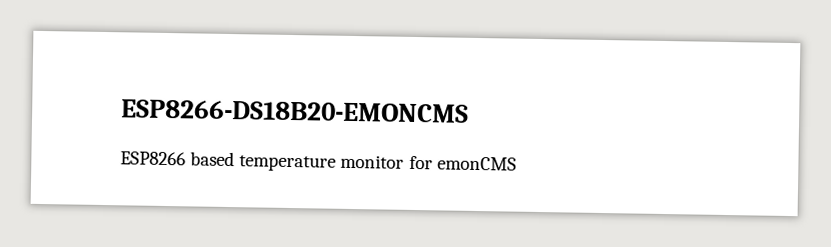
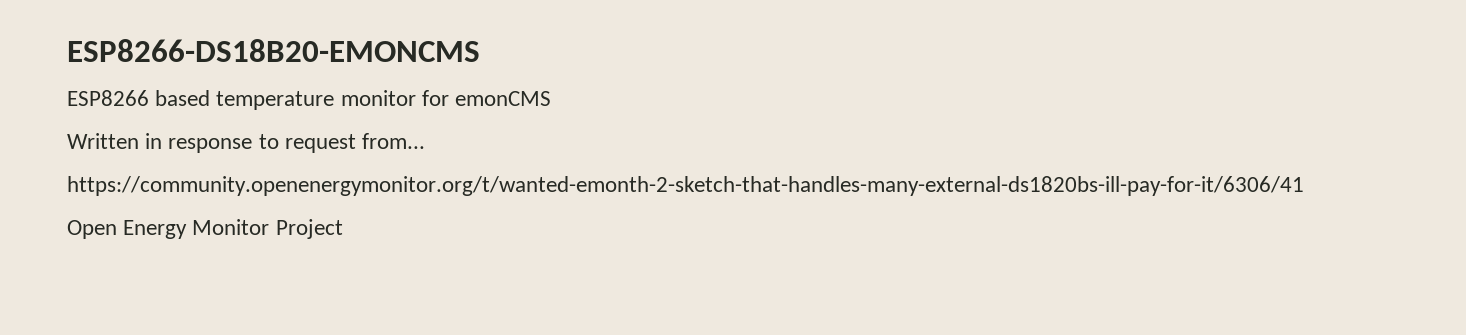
+ Written in response to request from...
+ https://community.openenergymonitor.org/t/wanted-emonth-2-sketch-that-handles-many-external-ds1820bs-ill-pay-for-it/6306/41
+ Open Energy Monitor Project

